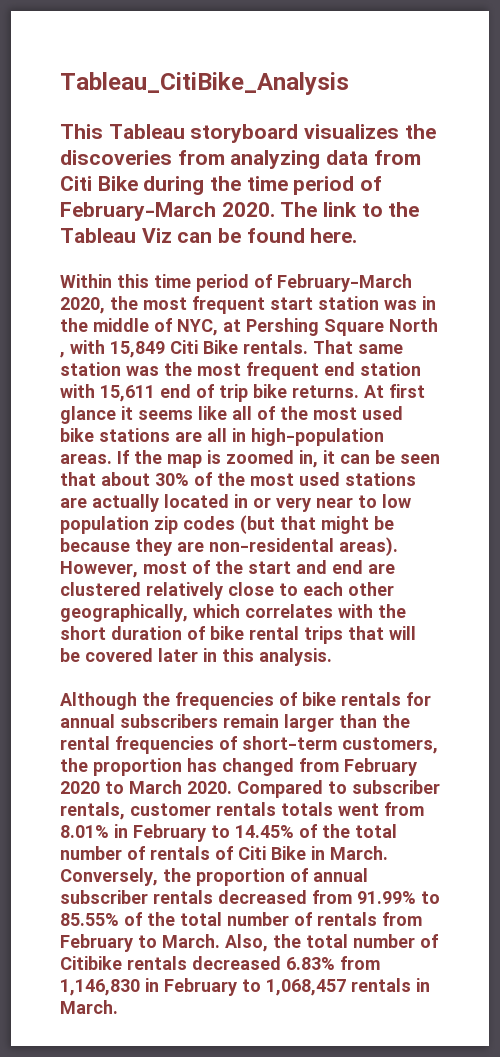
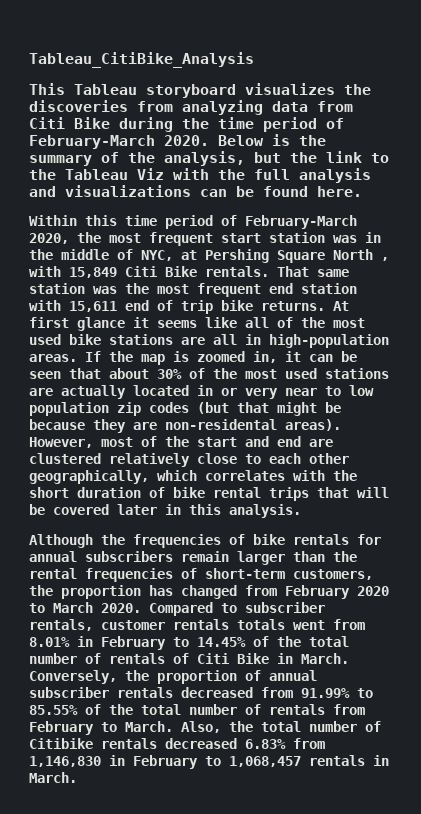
- The link to the Tableau Viz can be found here.
+ Below is the summary of the analysis, but the link to the Tableau Viz with the full analysis and visualizations can be found here.

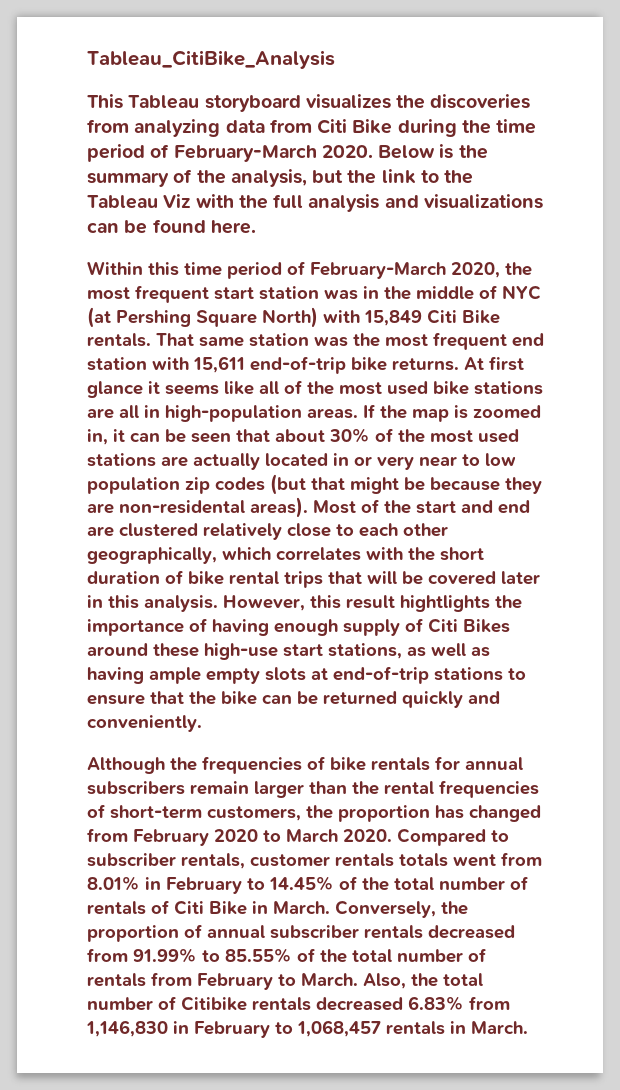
- Within this time period of February-March 2020, the most frequent start station was in the middle of NYC, at Pershing Square North , with 15,849 Citi Bike rentals.
+ Within this time period of February-March 2020, the most frequent start station was in the middle of NYC (at Pershing Square North) with 15,849 Citi Bike rentals.
- That same station was the most frequent end station with 15,611 end of trip bike returns.
+ That same station was the most frequent end station with 15,611 end-of-trip bike returns.
- However, most of the start and end are clustered relatively close to each other geographically, which correlates with the short duration of bike rental trips that will be covered later in this analysis.
+ Most of the start and end are clustered relatively close to each other geographically, which correlates with the short duration of bike rental trips that will be covered later in this analysis. However, this result hightlights the importance of having enough supply of Citi Bikes around these high-use start stations, as well as having ample empty slots at end-of-trip stations to ensure that the bike can be returned quickly and conveniently.

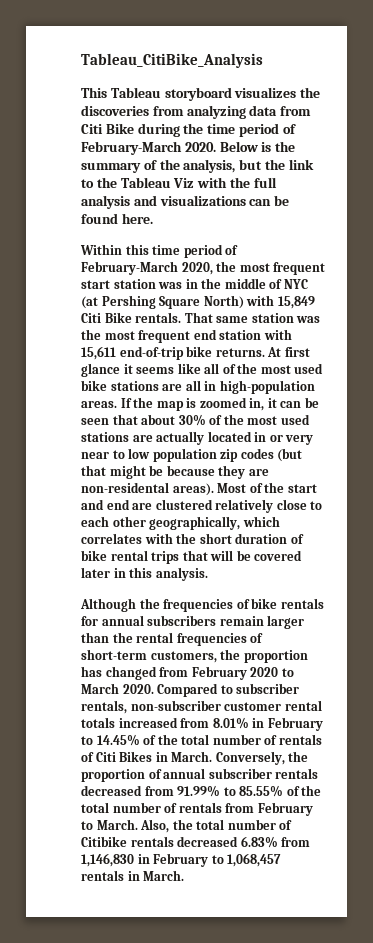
- However, this result hightlights the importance of having enough supply of Citi Bikes around these high-use start stations, as well as having ample empty slots at end-of-trip stations to ensure that the bike can be returned quickly and conveniently.
- Compared to subscriber rentals, customer rentals totals went from 8.01% in February to 14.45% of the total number of rentals of Citi Bike in March.
+ Compared to subscriber rentals, non-subscriber customer rental totals increased from 8.01% in February to 14.45% of the total number of rentals of Citi Bikes in March.

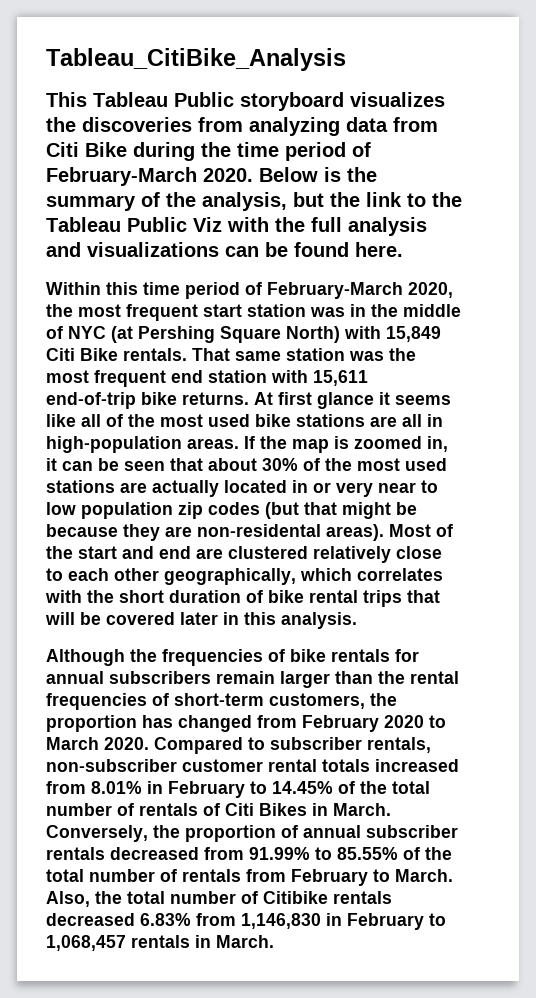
- This Tableau storyboard visualizes the discoveries from analyzing data from Citi Bike during the time period of February-March 2020.
+ This Tableau Public storyboard visualizes the discoveries from analyzing data from Citi Bike during the time period of February-March 2020.
- Below is the summary of the analysis, but the link to the Tableau Viz with the full analysis and visualizations can be found here.
+ Below is the summary of the analysis, but the link to the Tableau Public Viz with the full analysis and visualizations can be found here.

